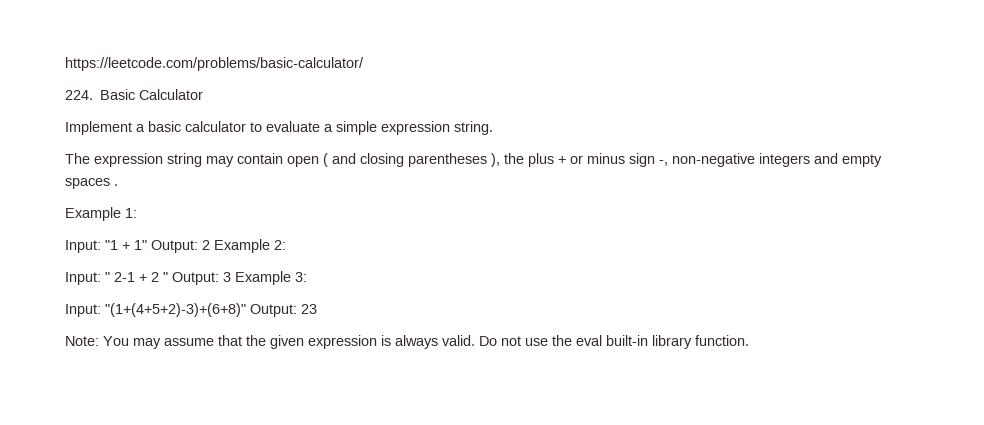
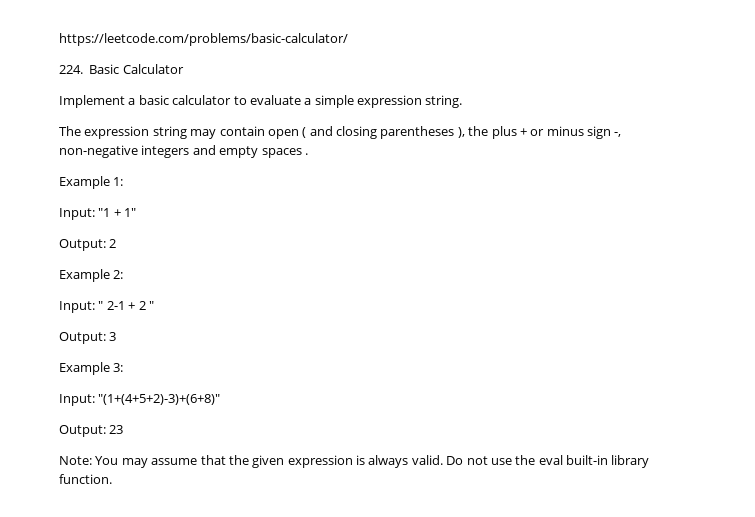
- Input: "1 + 1" Output: 2 Example 2:
+ Input: "1 + 1"
+ Output: 2
+ Example 2:
- Input: " 2-1 + 2 " Output: 3 Example 3:
+ Input: " 2-1 + 2 "
+ Output: 3
+ Example 3:
- Input: "(1+(4+5+2)-3)+(6+8)" Output: 23
+ Input: "(1+(4+5+2)-3)+(6+8)"
+ Output: 23

